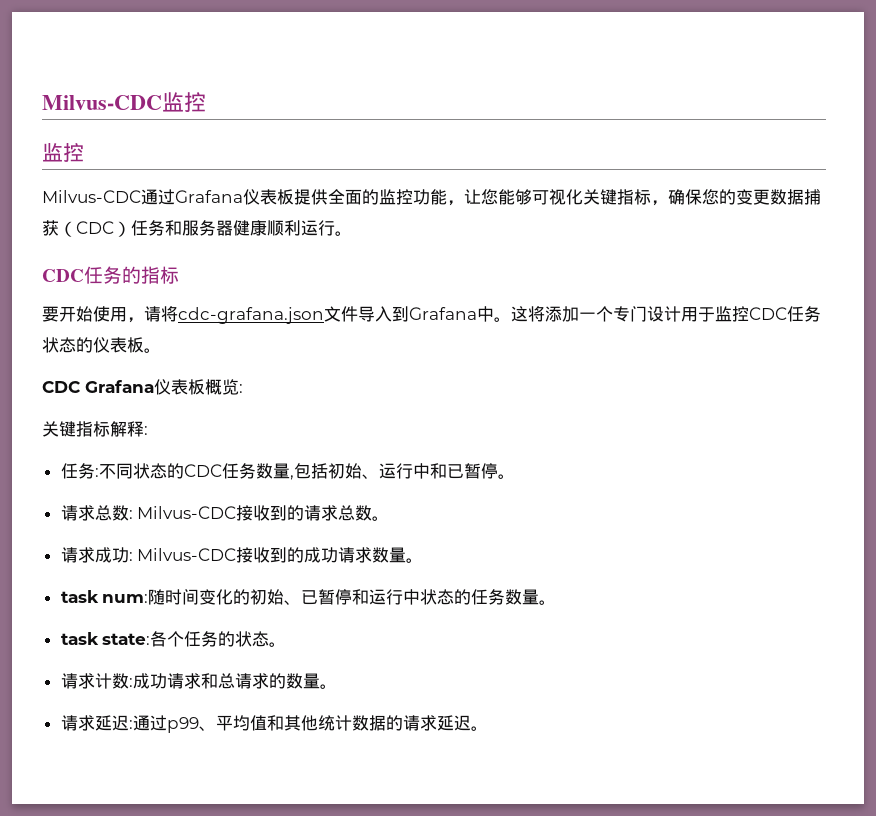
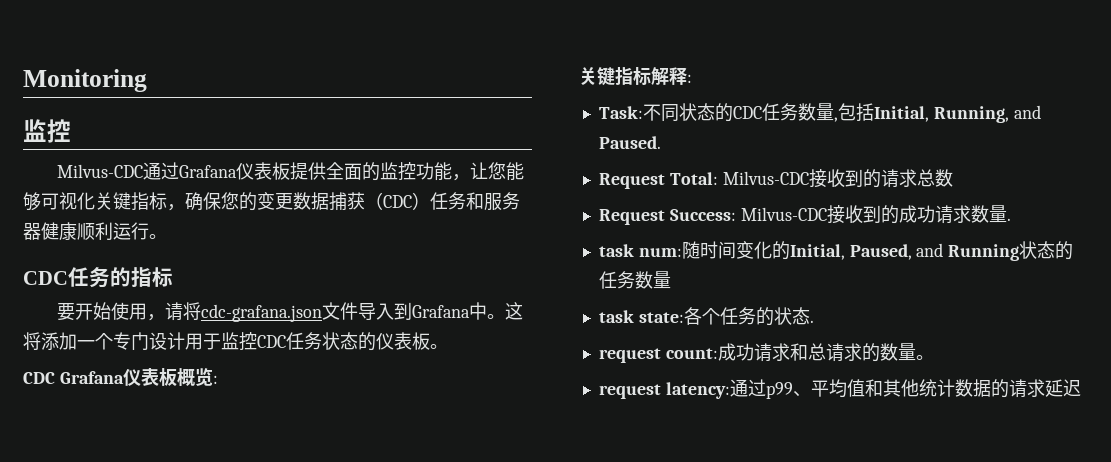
- Milvus-CDC监控
+ Monitoring
- 任务:不同状态的CDC任务数量,包括初始、运行中和已暂停。
- 请求总数: Milvus-CDC接收到的请求总数。
- 请求成功: Milvus-CDC接收到的成功请求数量。
+ Task:不同状态的CDC任务数量,包括Initial, Running, and Paused.
+ Request Total: Milvus-CDC接收到的请求总数
+ Request Success: Milvus-CDC接收到的成功请求数量.
- task num:随时间变化的初始、已暂停和运行中状态的任务数量。
+ task num:随时间变化的Initial, Paused, and Running状态的任务数量
- task state:各个任务的状态。
- 请求计数:成功请求和总请求的数量。
+ task state:各个任务的状态.
+ request count:成功请求和总请求的数量。
- 请求延迟:通过p99、平均值和其他统计数据的请求延迟。
+ request latency:通过p99、平均值和其他统计数据的请求延迟

